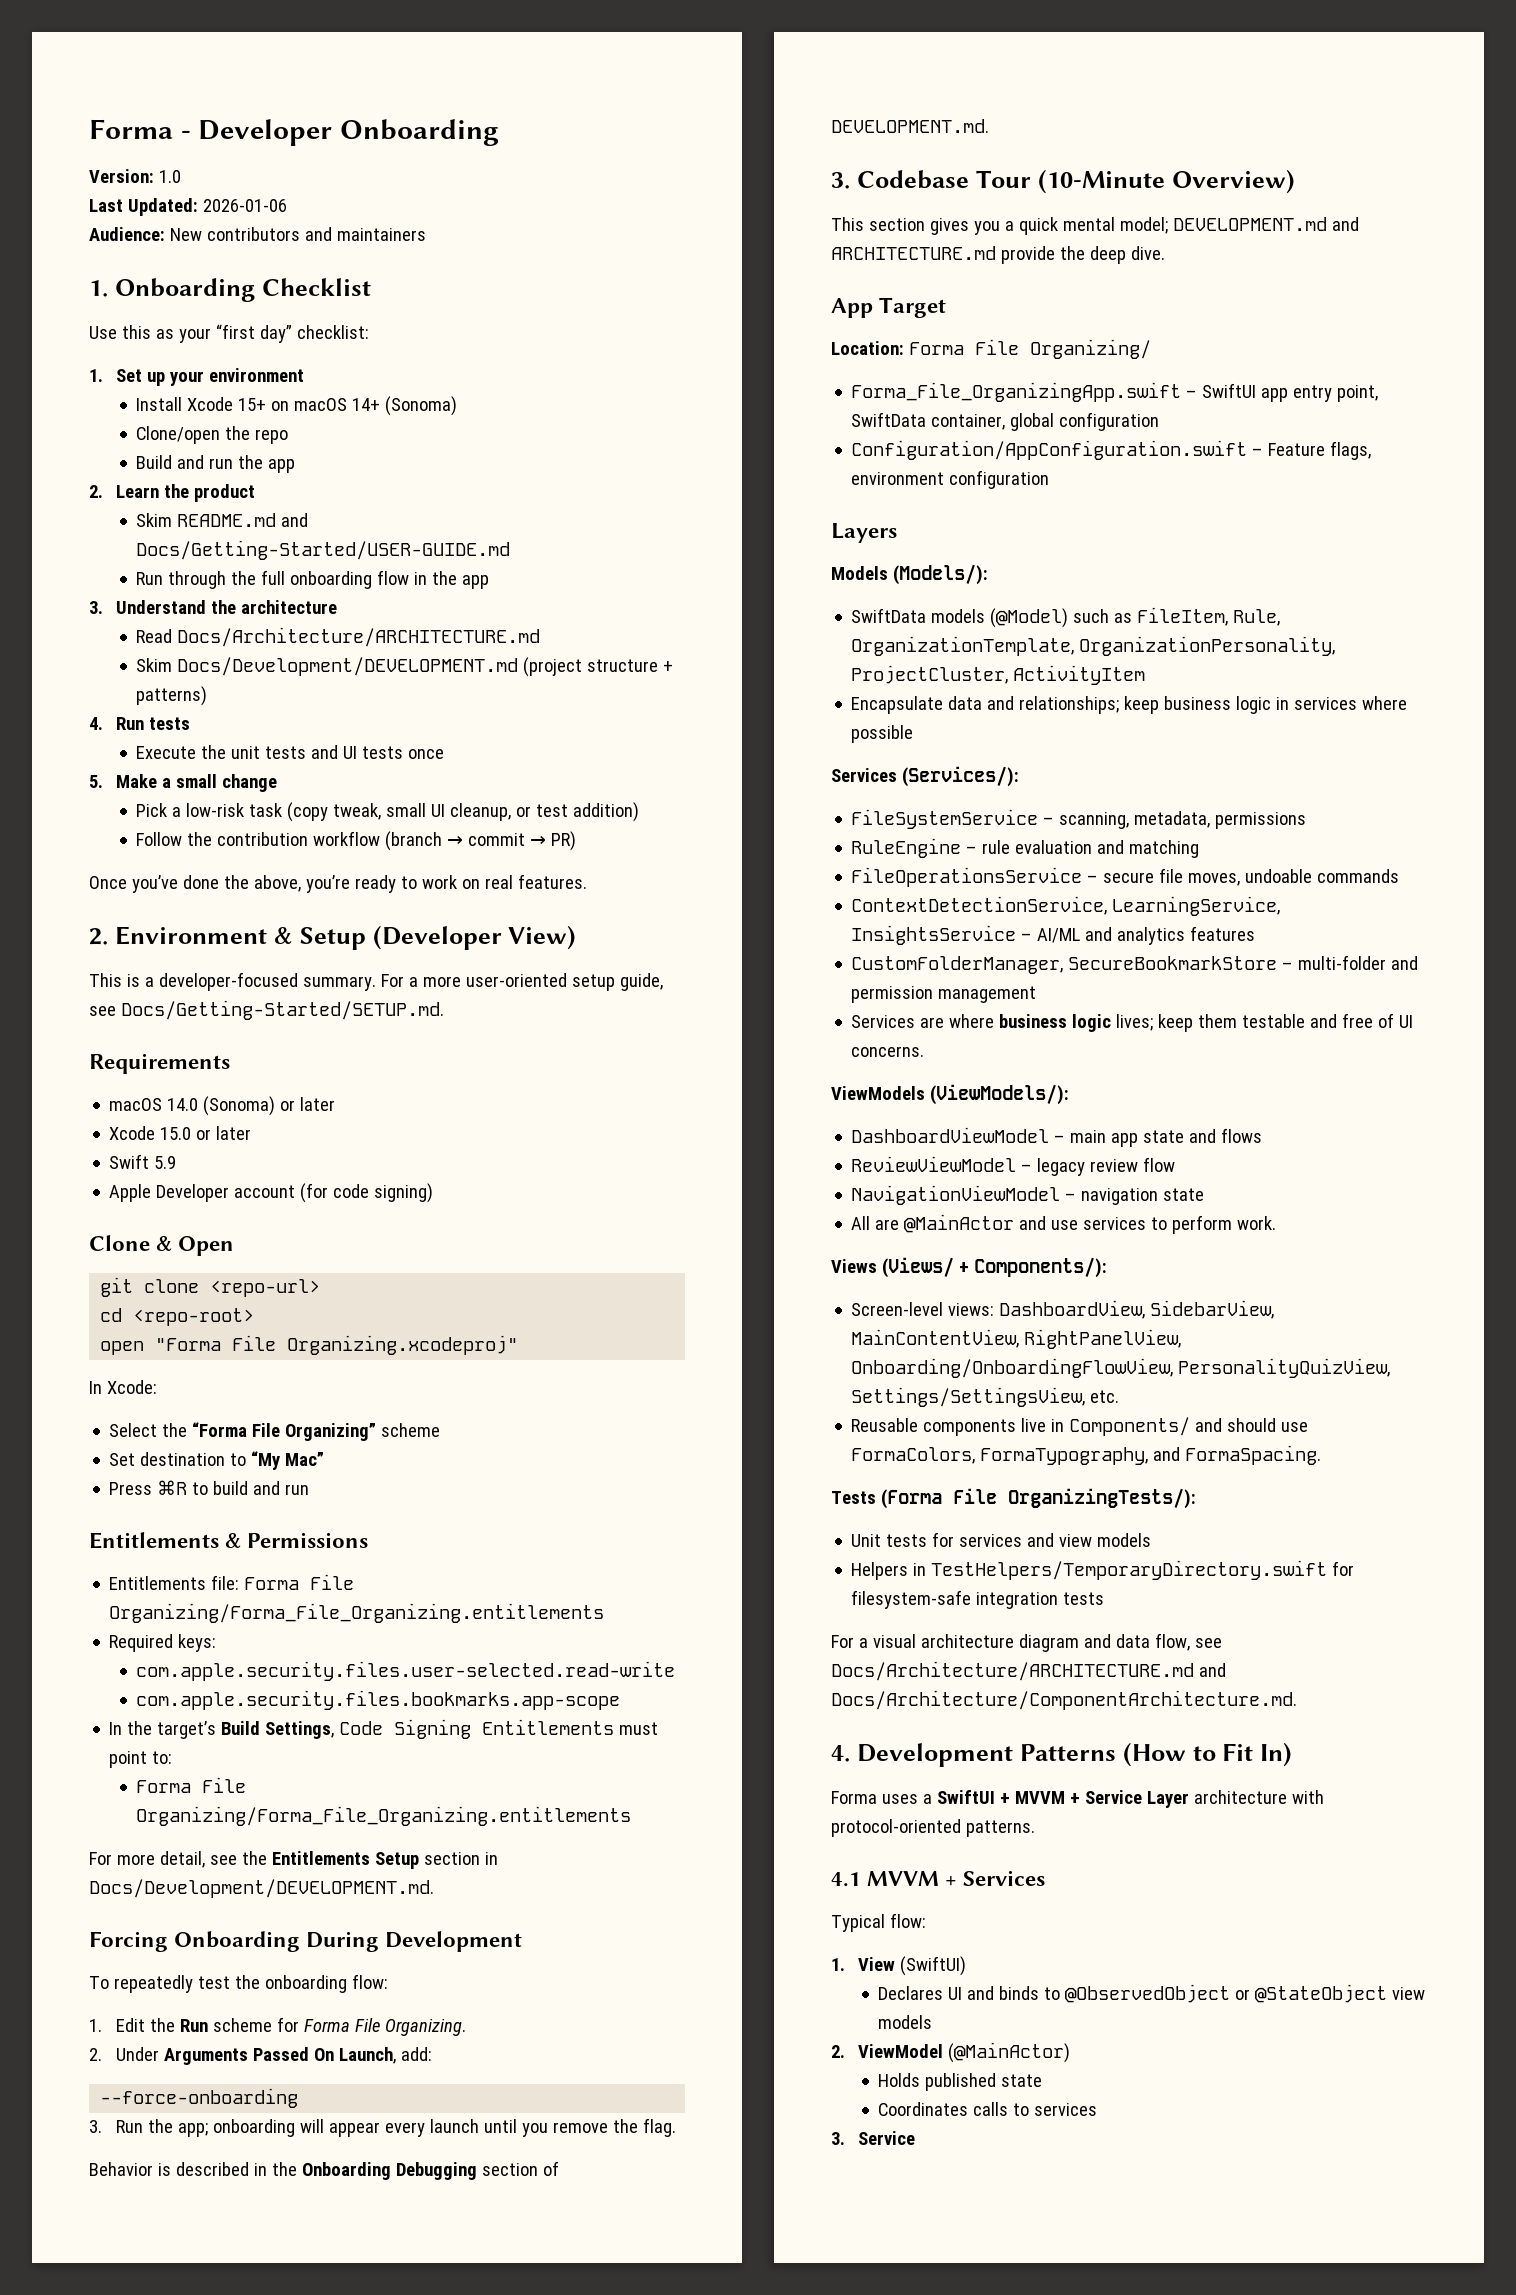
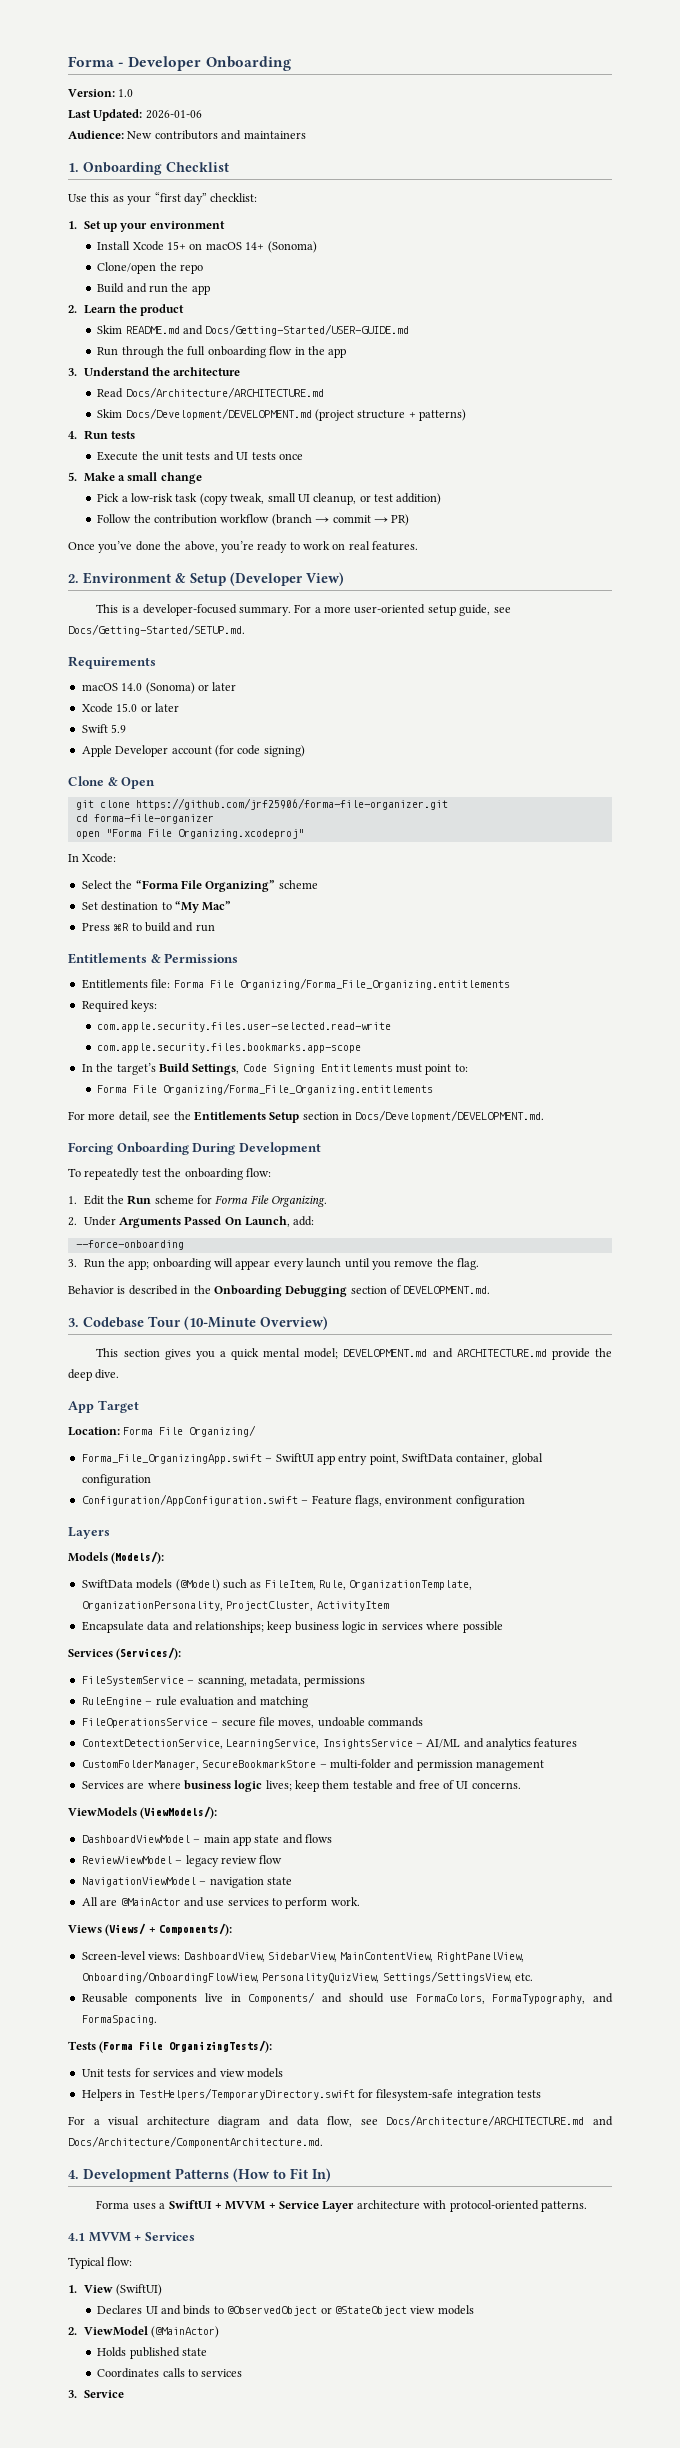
- git clone <repo-url>
+ git clone https://github.com/jrf25906/forma-file-organizer.git
- cd <repo-root>
+ cd forma-file-organizer

